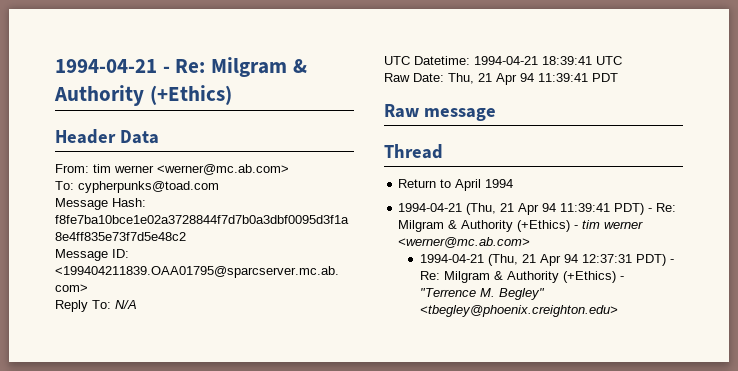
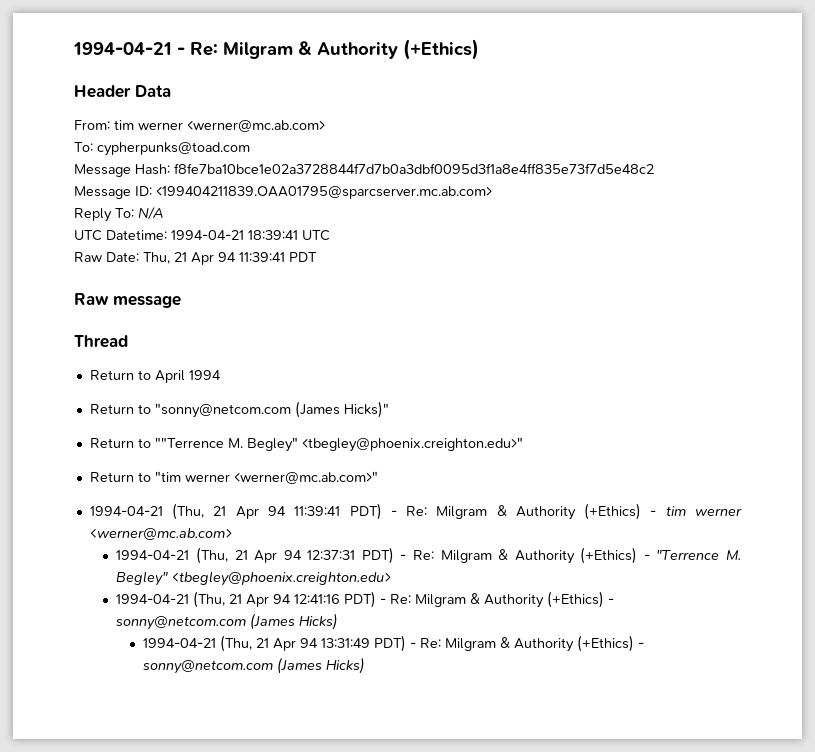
+ Return to "sonny@netcom.com (James Hicks)"
+ Return to ""Terrence M. Begley" <tbegley@phoenix.creighton.edu>"
+ Return to "tim werner <werner@mc.ab.com>"
+ 1994-04-21 (Thu, 21 Apr 94 12:41:16 PDT) - Re: Milgram & Authority (+Ethics) - sonny@netcom.com (James Hicks)
+ 1994-04-21 (Thu, 21 Apr 94 13:31:49 PDT) - Re: Milgram & Authority (+Ethics) - sonny@netcom.com (James Hicks)

